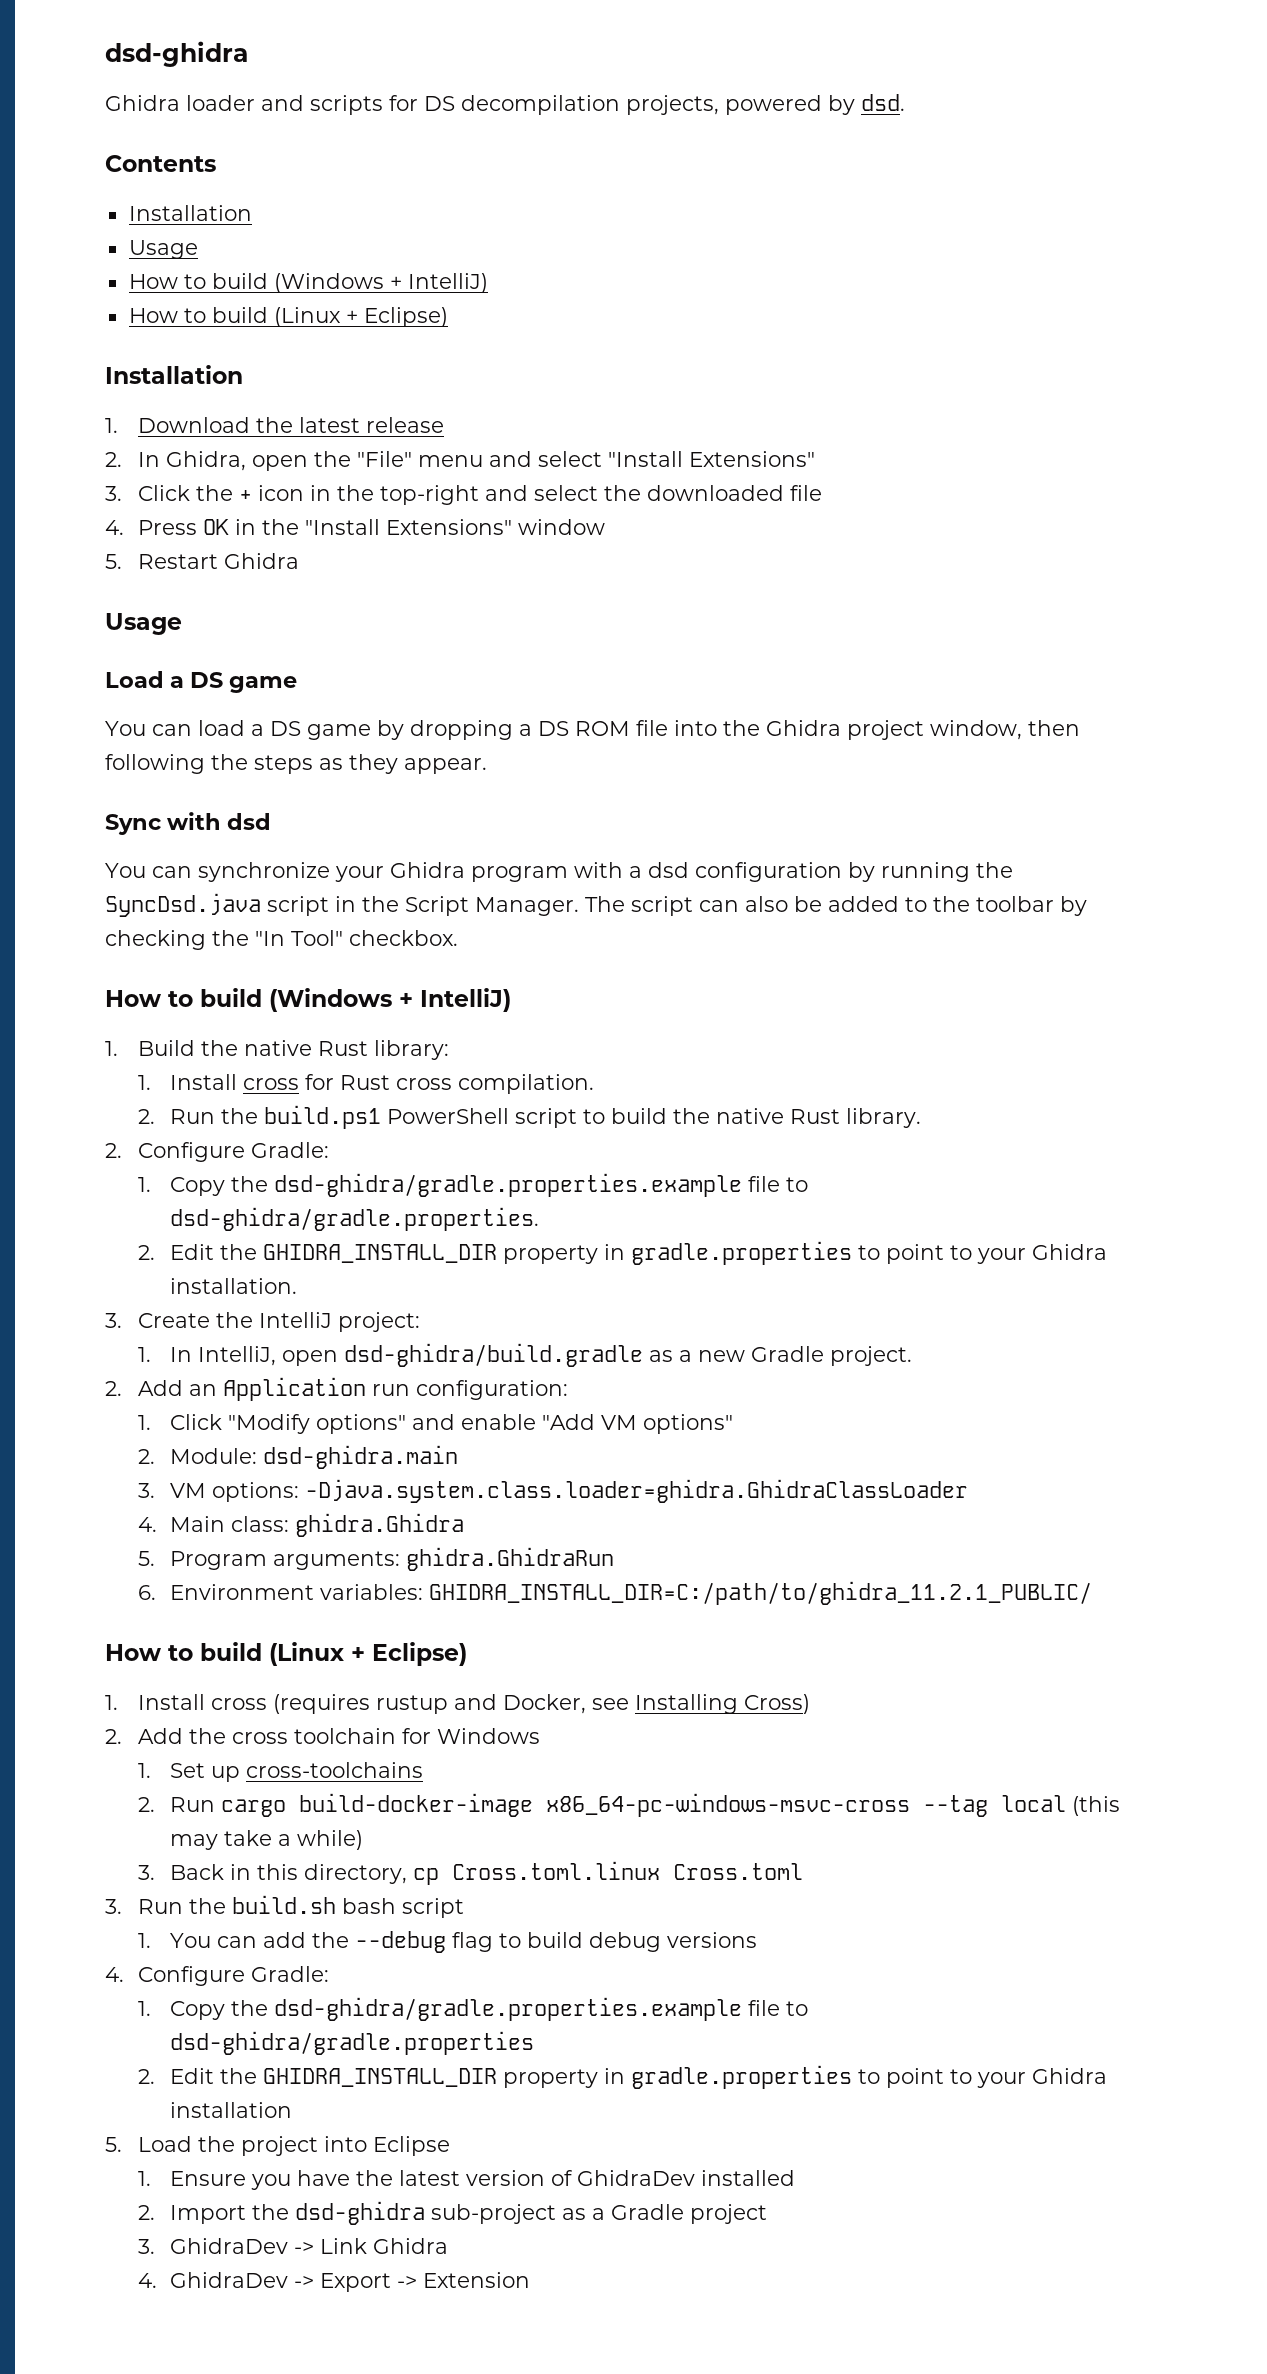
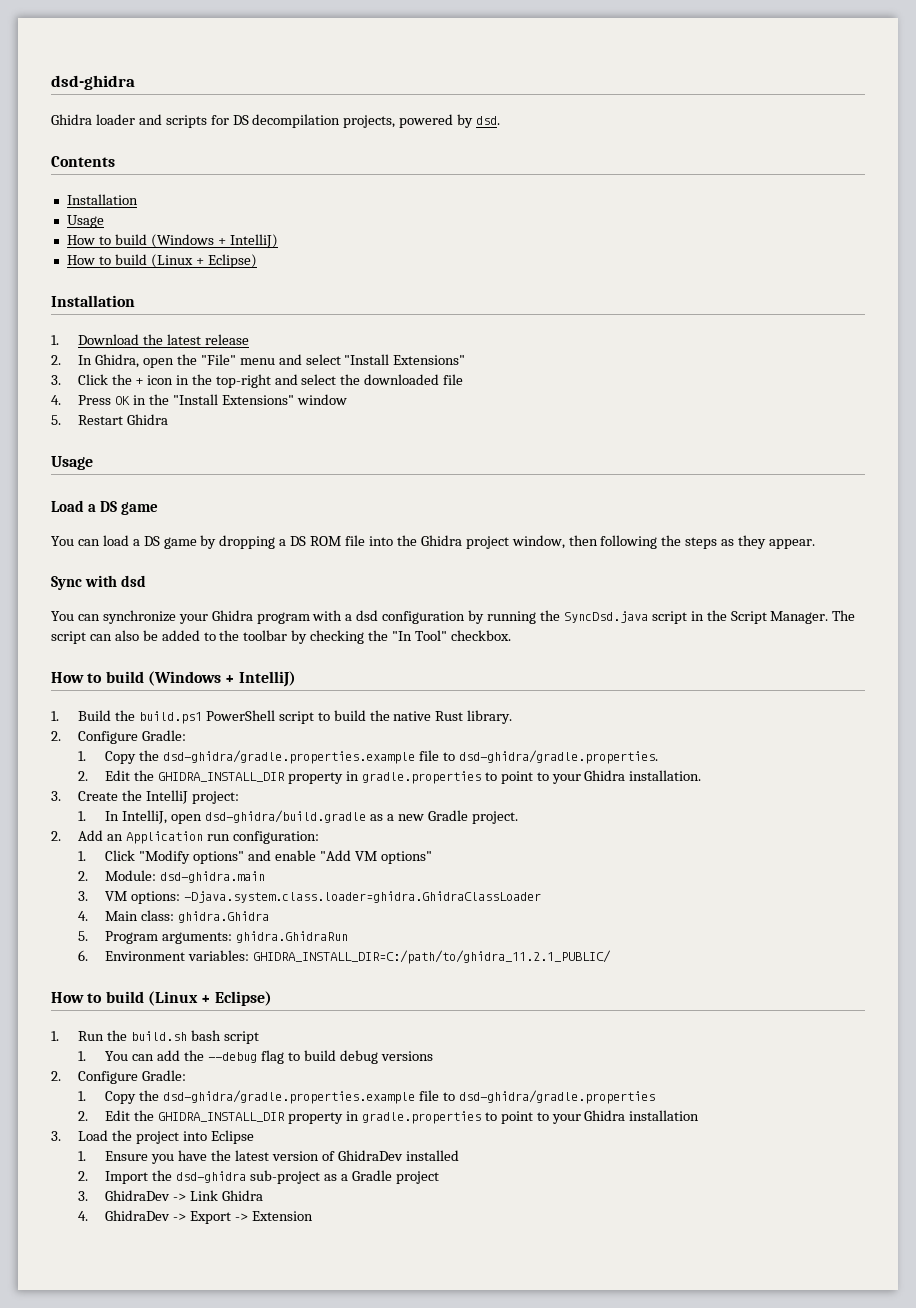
- 1. Build the native Rust library:
- 1. Install cross for Rust cross compilation.
- 2. Run the build.ps1 PowerShell script to build the native Rust library.
+ 1. Build the build.ps1 PowerShell script to build the native Rust library.
- 1. Install cross (requires rustup and Docker, see Installing Cross)
- 2. Add the cross toolchain for Windows
- 1. Set up cross-toolchains
- 2. Run cargo build-docker-image x86_64-pc-windows-msvc-cross --tag local (this may take a while)
- 3. Back in this directory, cp Cross.toml.linux Cross.toml
- 3. Run the build.sh bash script
+ 1. Run the build.sh bash script
  1. You can add the --debug flag to build debug versions
- 4. Configure Gradle:
+ 2. Configure Gradle:
- 5. Load the project into Eclipse
+ 3. Load the project into Eclipse

